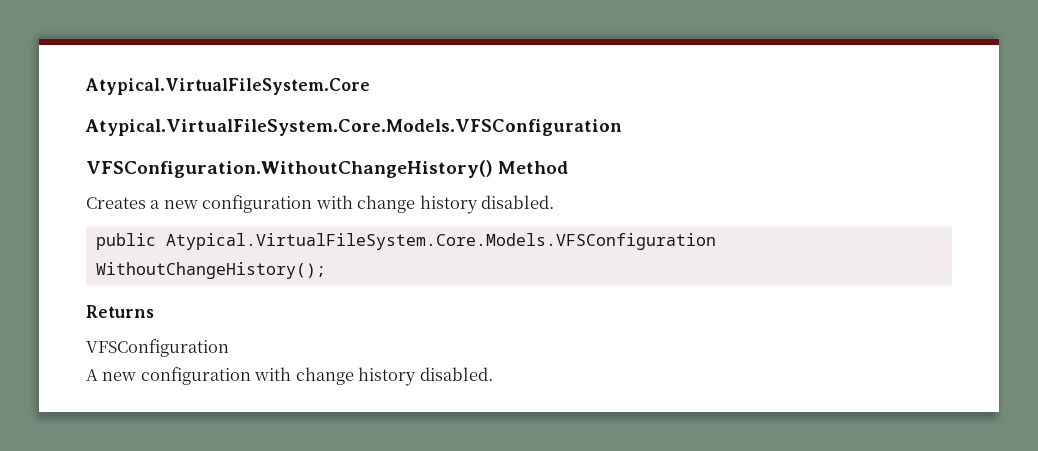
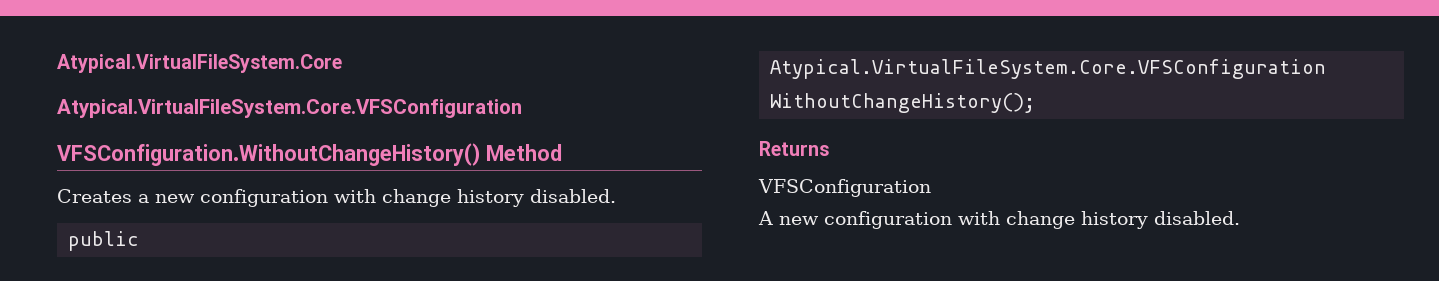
  Atypical.VirtualFileSystem.Core
- Atypical.VirtualFileSystem.Core.Models.VFSConfiguration
+ Atypical.VirtualFileSystem.Core.VFSConfiguration
- public Atypical.VirtualFileSystem.Core.Models.VFSConfiguration WithoutChangeHistory();
+ public Atypical.VirtualFileSystem.Core.VFSConfiguration WithoutChangeHistory();

